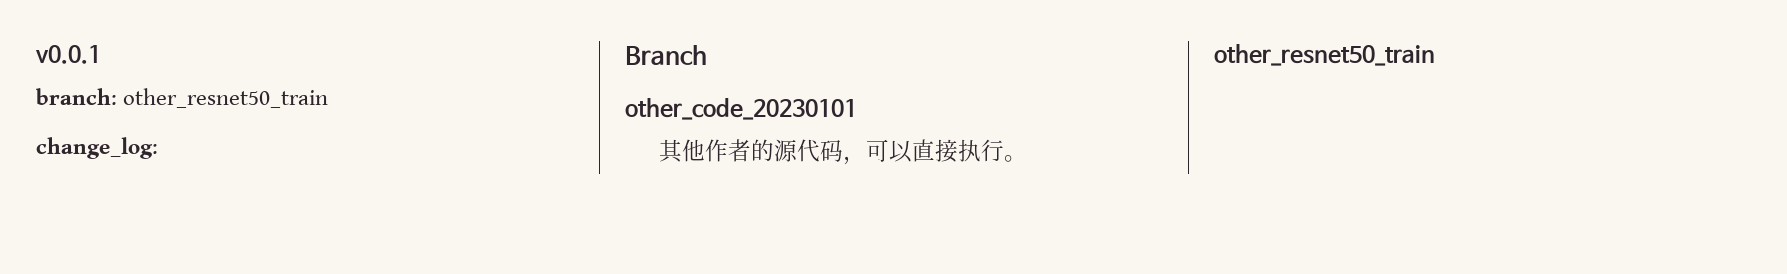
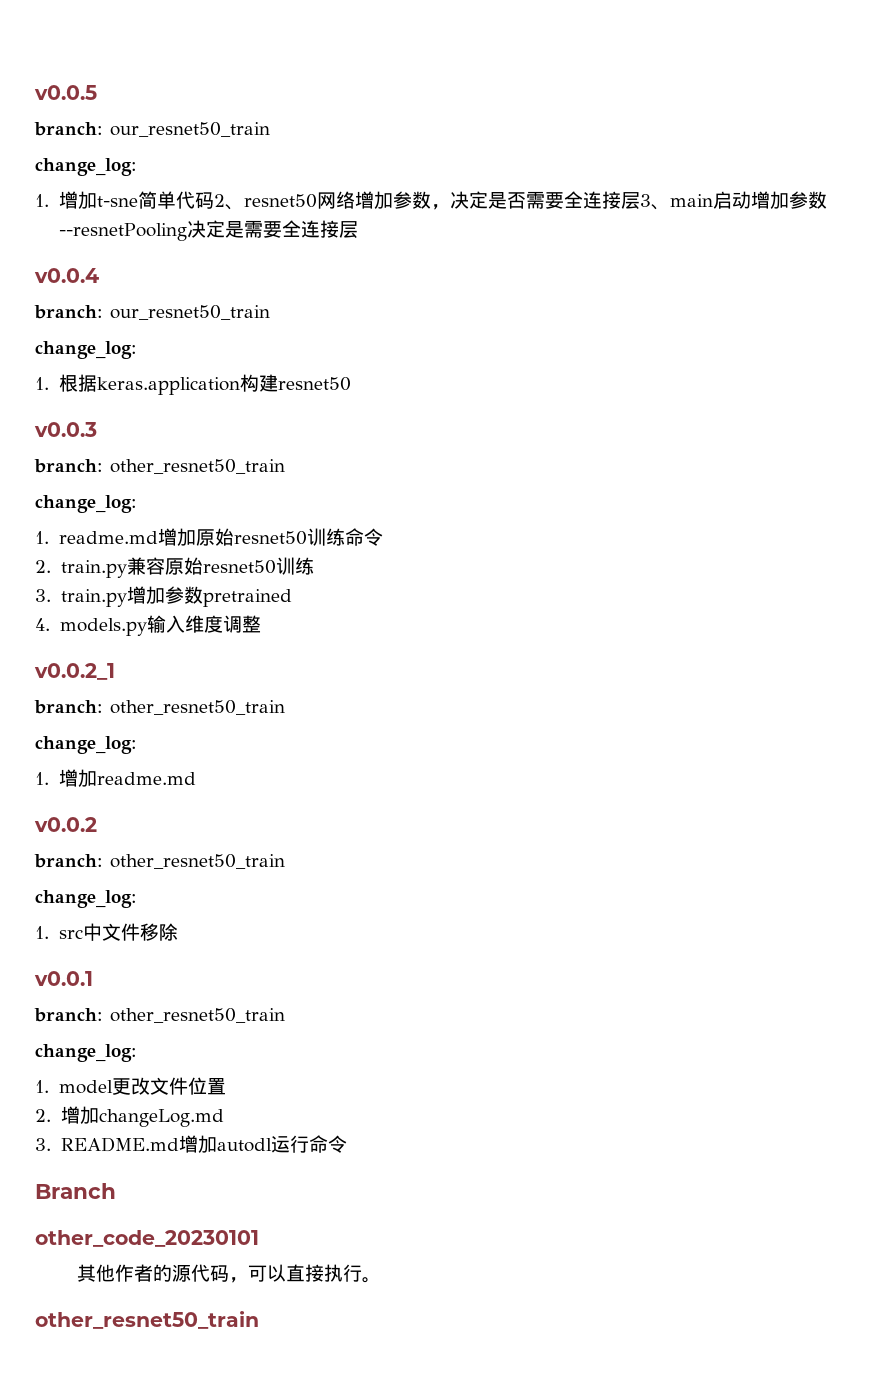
+ v0.0.5
+ branch: our_resnet50_train
+ change_log:
+ 1.增加t-sne简单代码2、resnet50网络增加参数，决定是否需要全连接层3、main启动增加参数--resnetPooling决定是需要全连接层
+ v0.0.4
+ branch: our_resnet50_train
+ change_log:
+ 1.根据keras.application构建resnet50
+ v0.0.3
+ branch: other_resnet50_train
+ change_log:
+ 1. readme.md增加原始resnet50训练命令
+ 2. train.py兼容原始resnet50训练
+ 3. train.py增加参数pretrained
+ 4. models.py输入维度调整
+ v0.0.2_1
+ branch: other_resnet50_train
+ change_log:
+ 1.增加readme.md
+ v0.0.2
+ branch: other_resnet50_train
+ change_log:
+ 1. src中文件移除
  v0.0.1
  branch: other_resnet50_train
  change_log:
+ 1. model更改文件位置
+ 2.增加changeLog.md
+ 3. README.md增加autodl运行命令

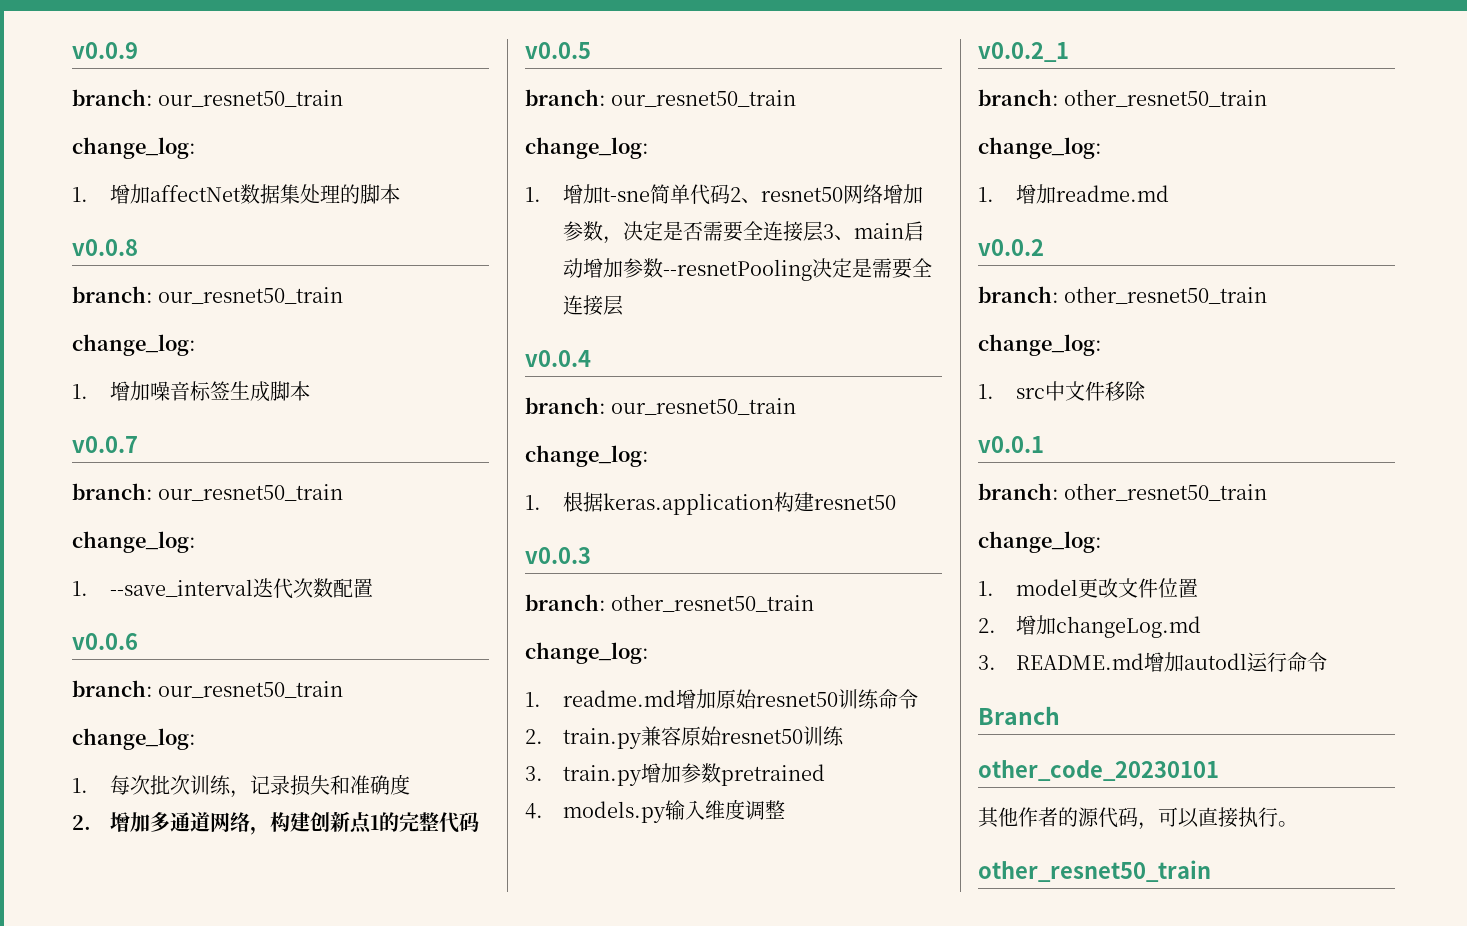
+ v0.0.9
+ branch: our_resnet50_train
+ change_log:
+ 1.增加affectNet数据集处理的脚本
+ v0.0.8
+ branch: our_resnet50_train
+ change_log:
+ 1.增加噪音标签生成脚本
+ v0.0.7
+ branch: our_resnet50_train
+ change_log:
+ 1. --save_interval迭代次数配置
+ v0.0.6
+ branch: our_resnet50_train
+ change_log:
+ 1.每次批次训练，记录损失和准确度
+ 2.增加多通道网络，构建创新点1的完整代码

